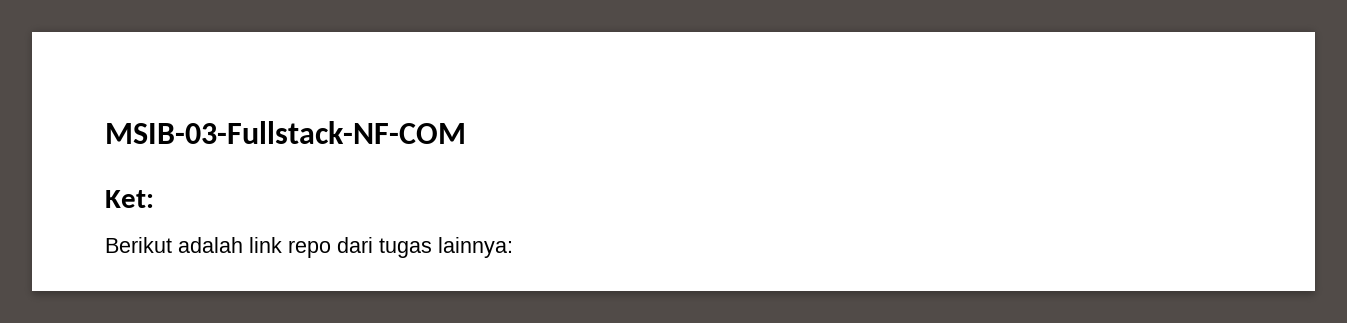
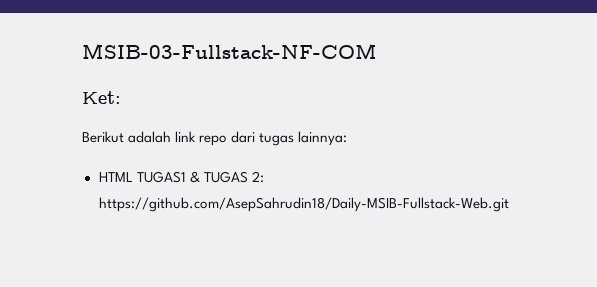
+ HTML TUGAS1 & TUGAS 2: https://github.com/AsepSahrudin18/Daily-MSIB-Fullstack-Web.git

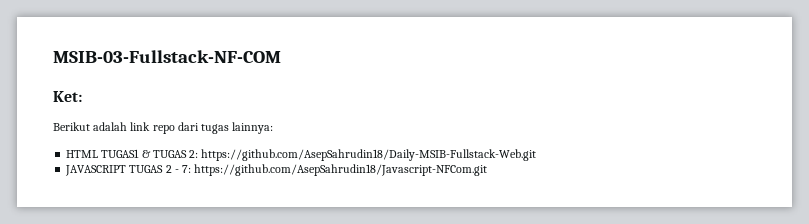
+ JAVASCRIPT TUGAS 2 - 7: https://github.com/AsepSahrudin18/Javascript-NFCom.git

